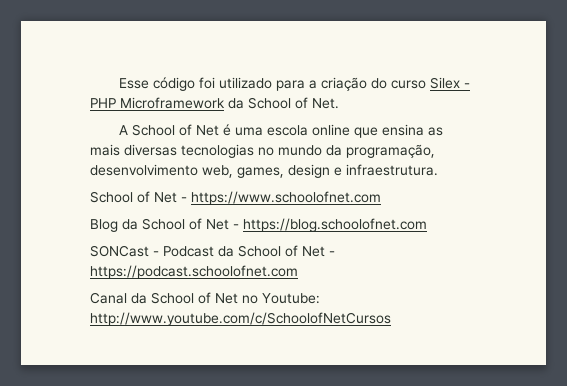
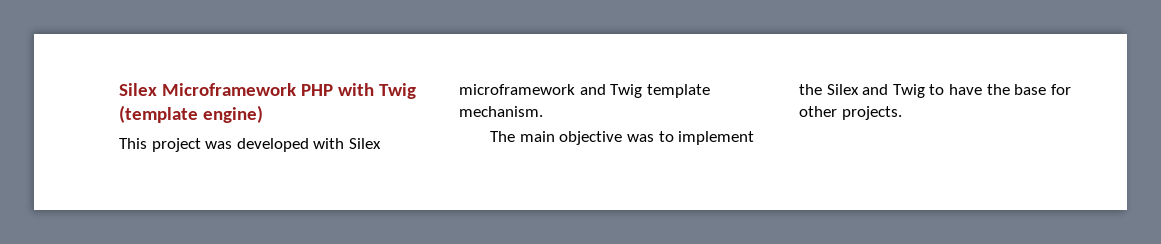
- Esse código foi utilizado para a criação do curso Silex - PHP Microframework da School of Net.
- A School of Net é uma escola online que ensina as mais diversas tecnologias no mundo da programação, desenvolvimento web, games, design e infraestrutura.
- School of Net - https://www.schoolofnet.com
- Blog da School of Net - https://blog.schoolofnet.com
- SONCast - Podcast da School of Net - https://podcast.schoolofnet.com
- Canal da School of Net no Youtube: http://www.youtube.com/c/SchoolofNetCursos
+ Silex Microframework PHP with Twig (template engine)
+ This project was developed with Silex microframework and Twig template mechanism.
+ The main objective was to implement the Silex and Twig to have the base for other projects.

